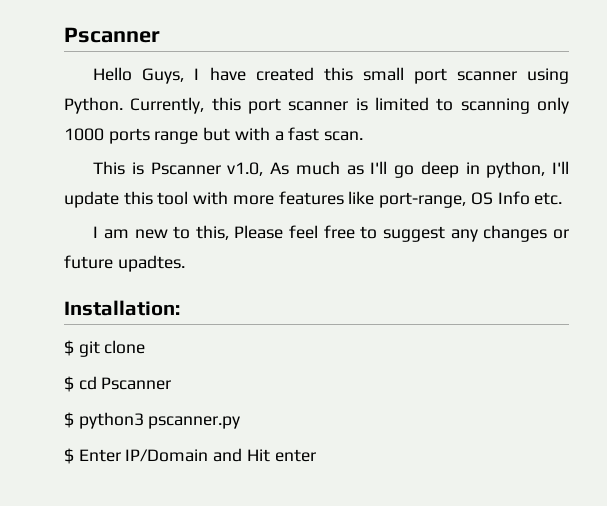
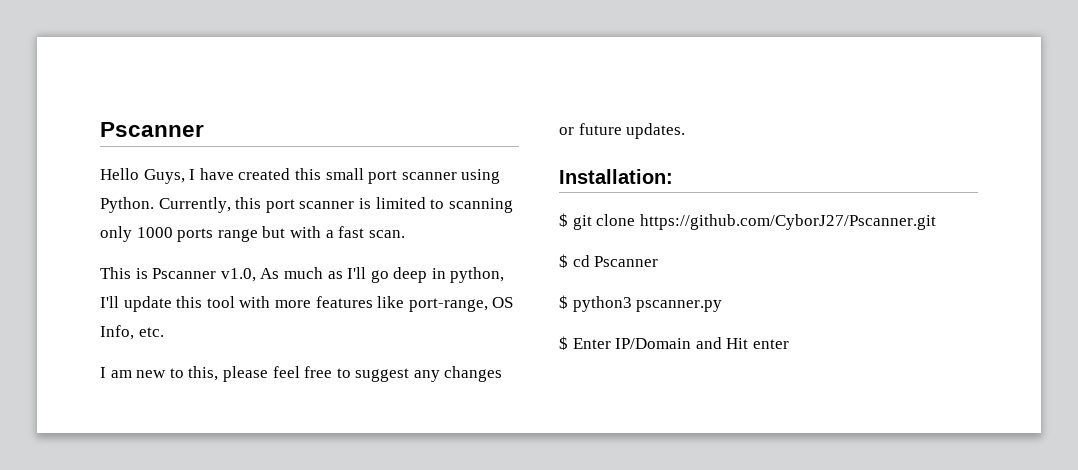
- This is Pscanner v1.0, As much as I'll go deep in python, I'll update this tool with more features like port-range, OS Info etc.
+ This is Pscanner v1.0, As much as I'll go deep in python, I'll update this tool with more features like port-range, OS Info, etc.
- I am new to this, Please feel free to suggest any changes or future upadtes.
+ I am new to this, please feel free to suggest any changes or future updates.
- $ git clone
+ $ git clone https://github.com/CyborJ27/Pscanner.git

